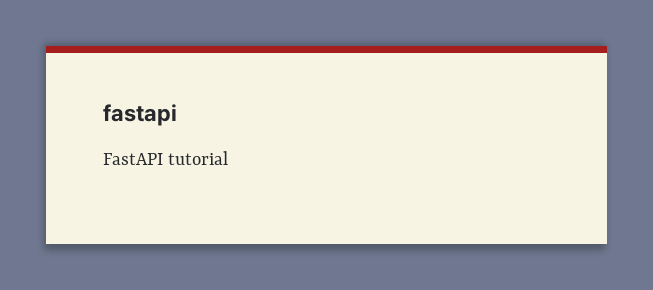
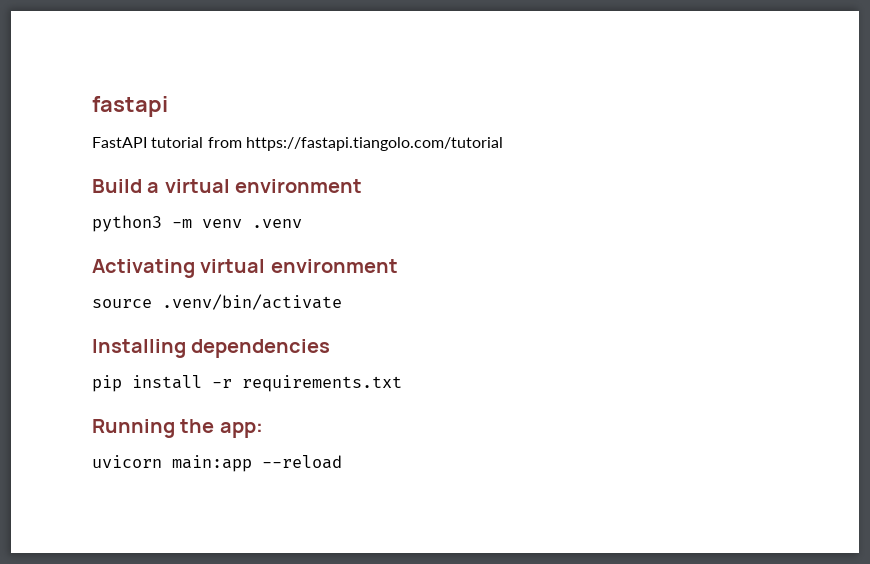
- FastAPI tutorial
+ FastAPI tutorial from https://fastapi.tiangolo.com/tutorial
+ Build a virtual environment
+ python3 -m venv .venv
+ Activating virtual environment
+ source .venv/bin/activate
+ Installing dependencies
+ pip install -r requirements.txt
+ Running the app:
+ uvicorn main:app --reload

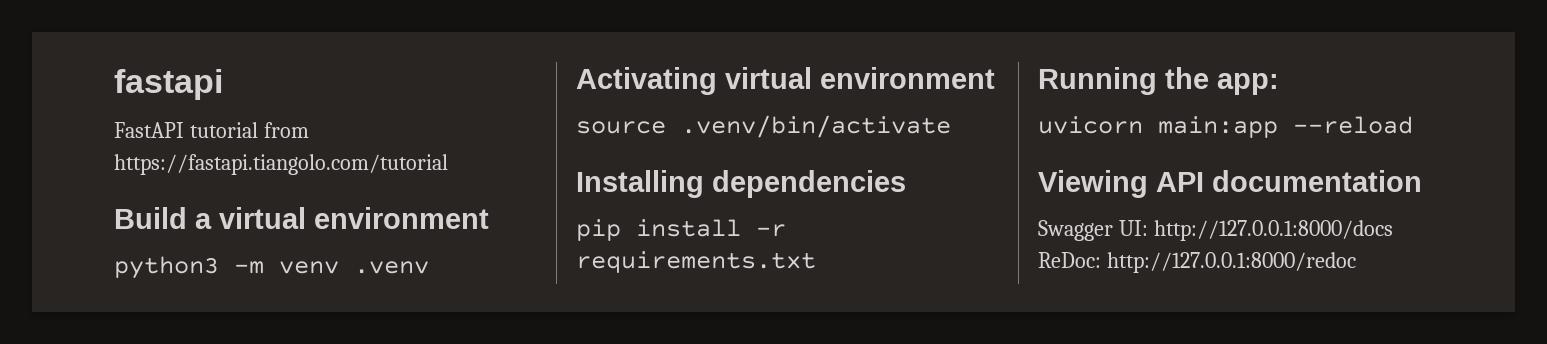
+ Viewing API documentation
+ Swagger UI: http://127.0.0.1:8000/docs ReDoc: http://127.0.0.1:8000/redoc

